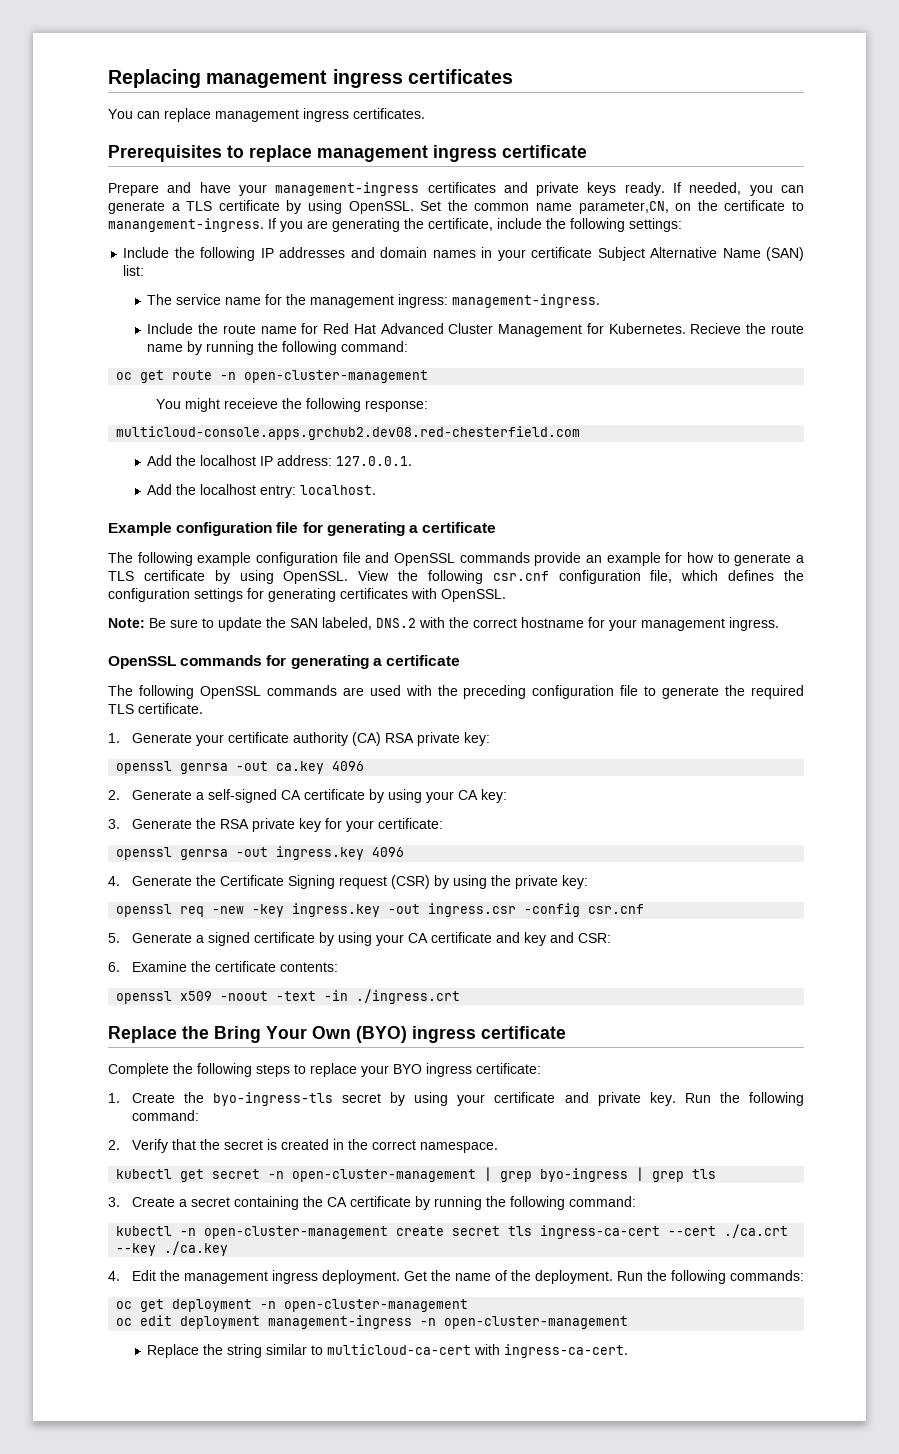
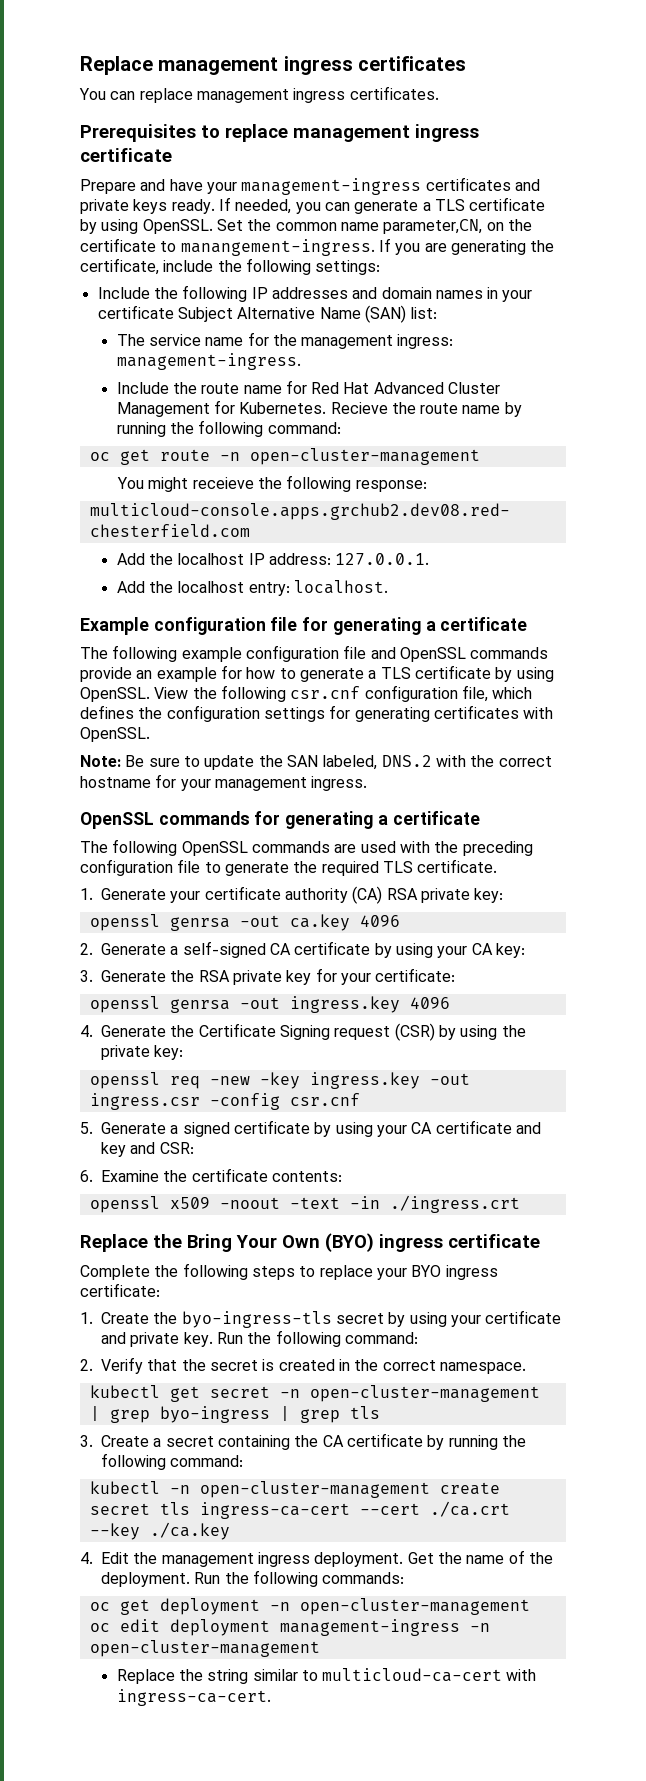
- Replacing management ingress certificates
+ Replace management ingress certificates

